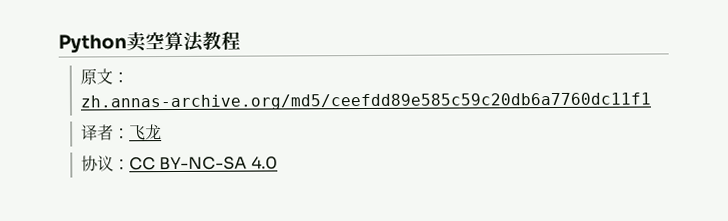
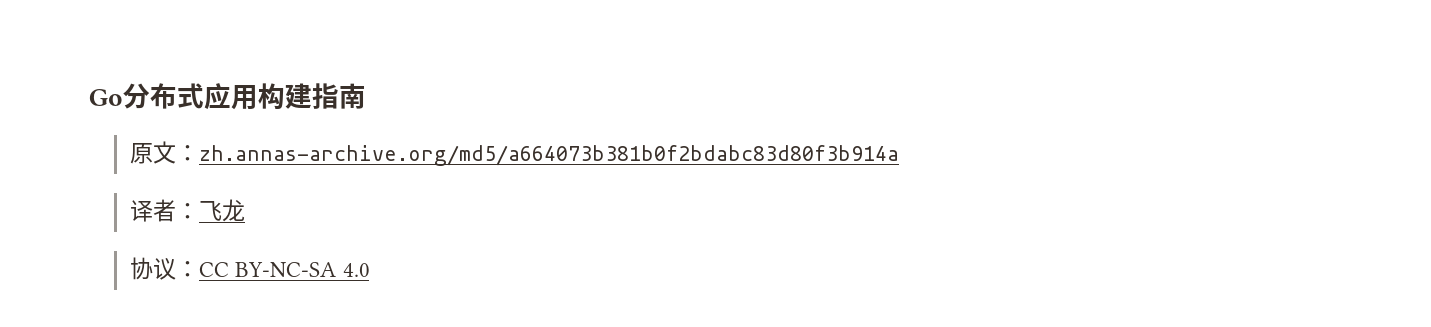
- Python卖空算法教程
+ Go分布式应用构建指南
- 原文：zh.annas-archive.org/md5/ceefdd89e585c59c20db6a7760dc11f1
+ 原文：zh.annas-archive.org/md5/a664073b381b0f2bdabc83d80f3b914a

